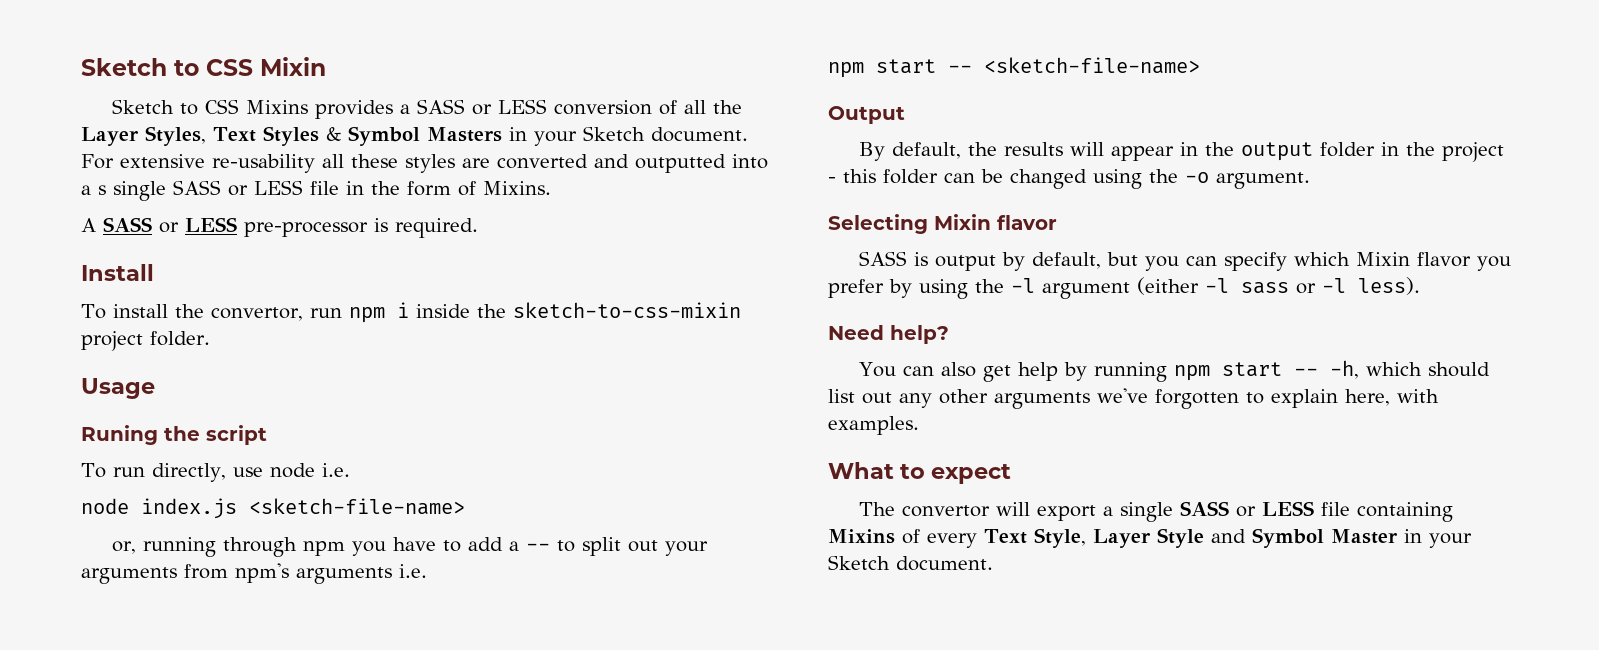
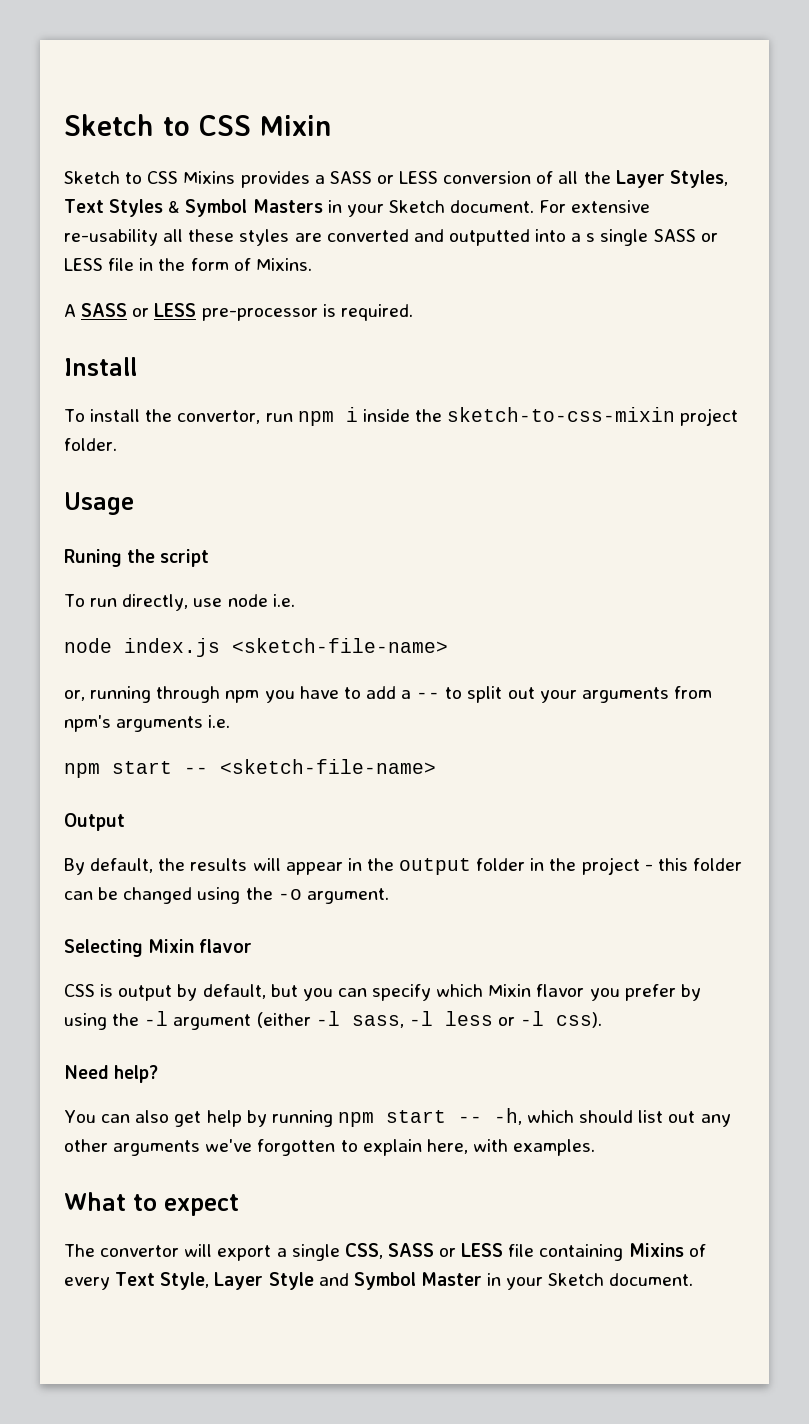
- SASS is output by default, but you can specify which Mixin flavor you prefer by using the -l argument (either -l sass or -l less).
+ CSS is output by default, but you can specify which Mixin flavor you prefer by using the -l argument (either -l sass, -l less or -l css).
- The convertor will export a single SASS or LESS file containing Mixins of every Text Style, Layer Style and Symbol Master in your Sketch document.
+ The convertor will export a single CSS, SASS or LESS file containing Mixins of every Text Style, Layer Style and Symbol Master in your Sketch document.

